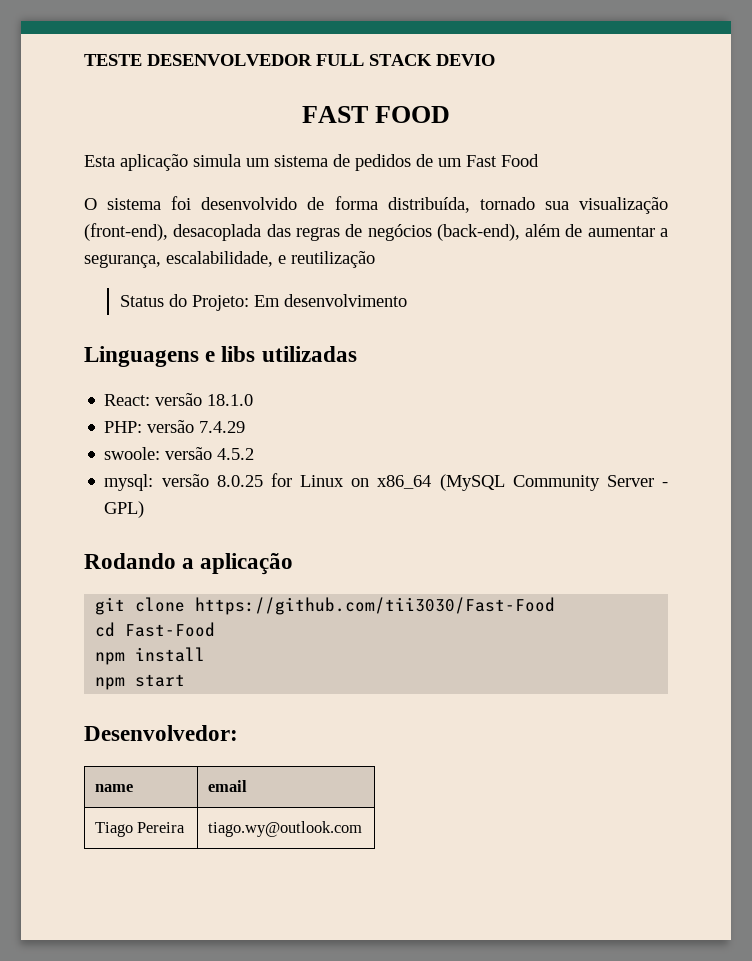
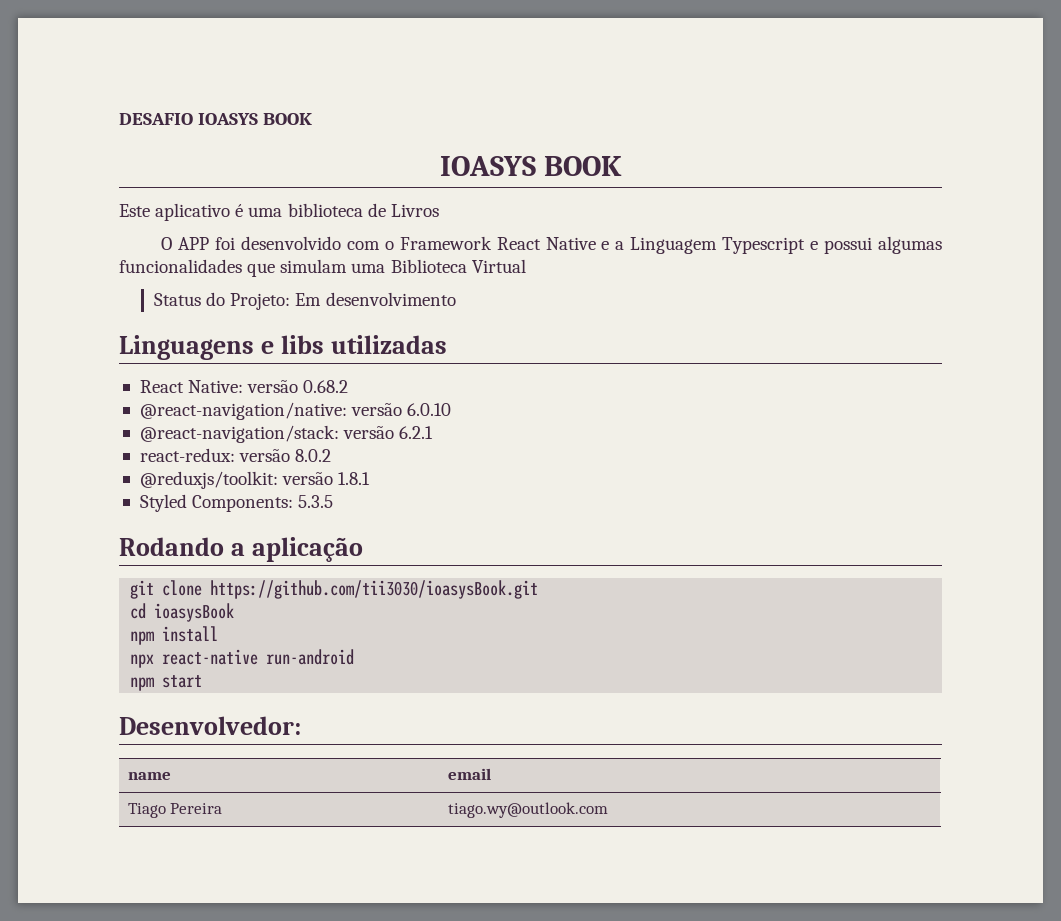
- TESTE DESENVOLVEDOR FULL STACK DEVIO
- FAST FOOD
- Esta aplicação simula um sistema de pedidos de um Fast Food
+ DESAFIO IOASYS BOOK
+ IOASYS BOOK
+ Este aplicativo é uma biblioteca de Livros
- O sistema foi desenvolvido de forma distribuída, tornado sua visualização (front-end), desacoplada das regras de negócios (back-end), além de aumentar a segurança, escalabilidade, e reutilização
+ O APP foi desenvolvido com o Framework React Native e a Linguagem Typescript e possui algumas funcionalidades que simulam uma Biblioteca Virtual
- React: versão 18.1.0
- PHP: versão 7.4.29
- swoole: versão 4.5.2
- mysql: versão 8.0.25 for Linux on x86_64 (MySQL Community Server - GPL)
+ React Native: versão 0.68.2
+ @react-navigation/native: versão 6.0.10
+ @react-navigation/stack: versão 6.2.1
+ react-redux: versão 8.0.2
+ @reduxjs/toolkit: versão 1.8.1
+ Styled Components: 5.3.5
- git clone https://github.com/tii3030/Fast-Food
+ git clone https://github.com/tii3030/ioasysBook.git
- cd Fast-Food
+ cd ioasysBook
+ npx react-native run-android

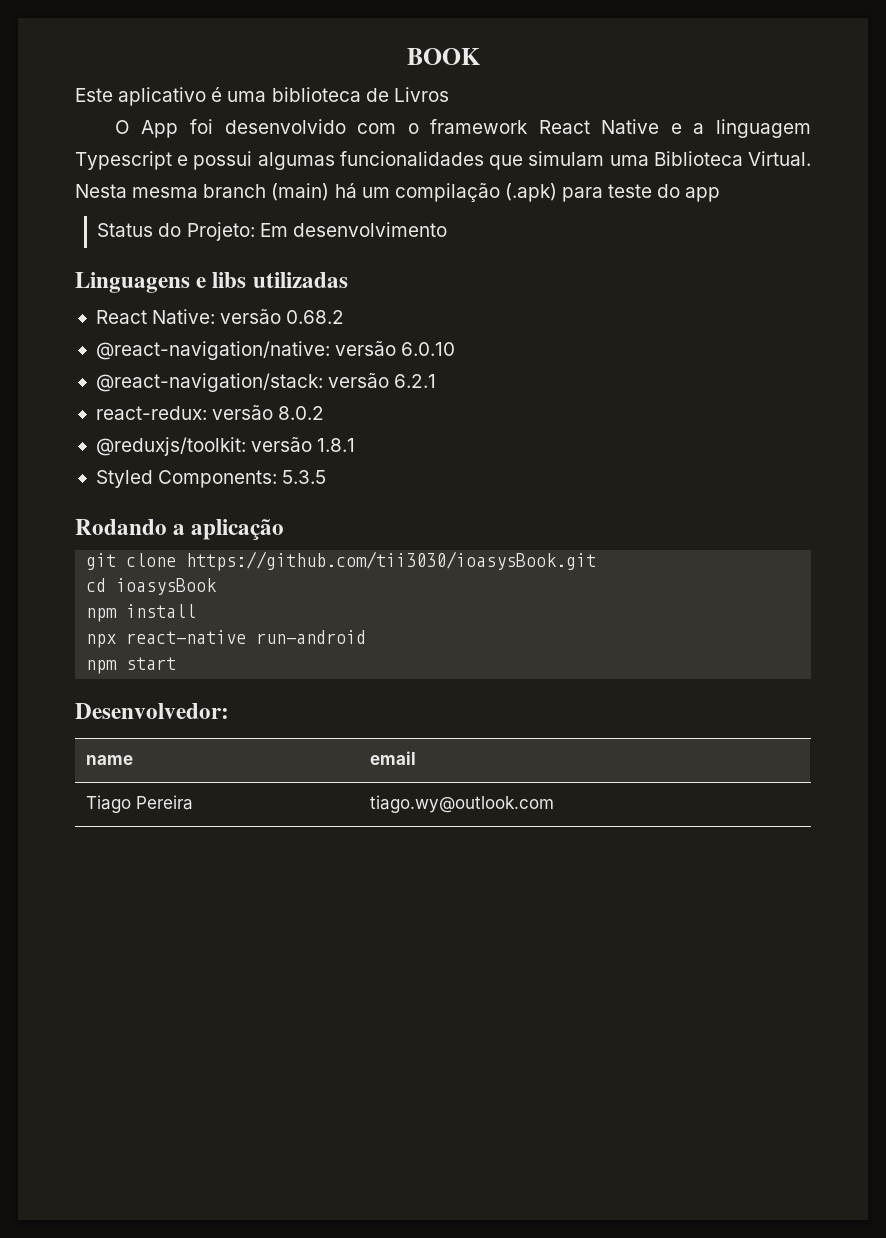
- DESAFIO IOASYS BOOK
- IOASYS BOOK
+ BOOK
- O APP foi desenvolvido com o Framework React Native e a Linguagem Typescript e possui algumas funcionalidades que simulam uma Biblioteca Virtual
+ O App foi desenvolvido com o framework React Native e a linguagem Typescript e possui algumas funcionalidades que simulam uma Biblioteca Virtual. Nesta mesma branch (main) há um compilação (.apk) para teste do app

